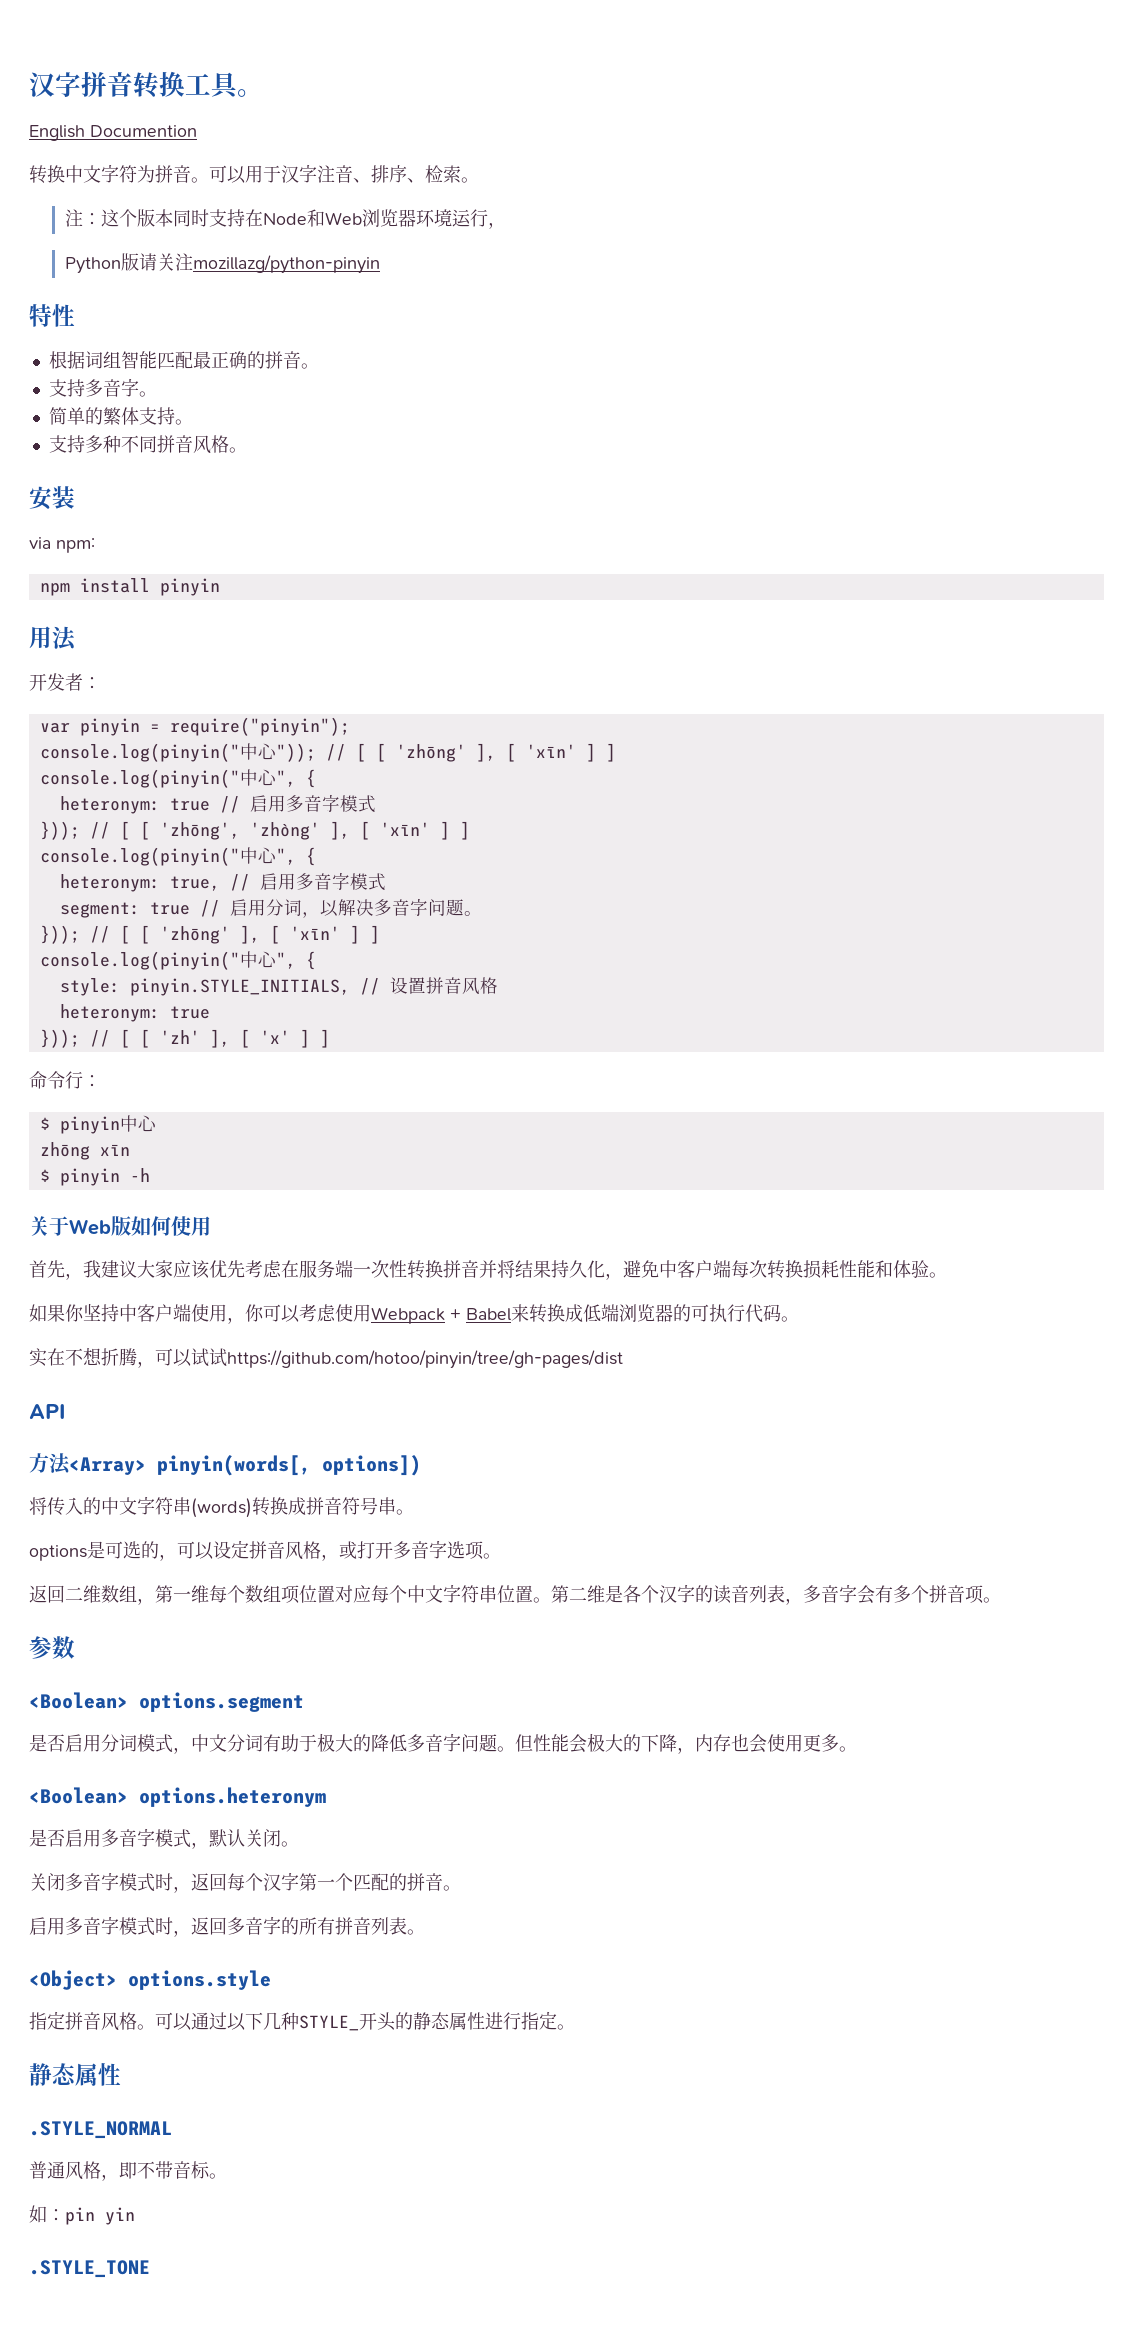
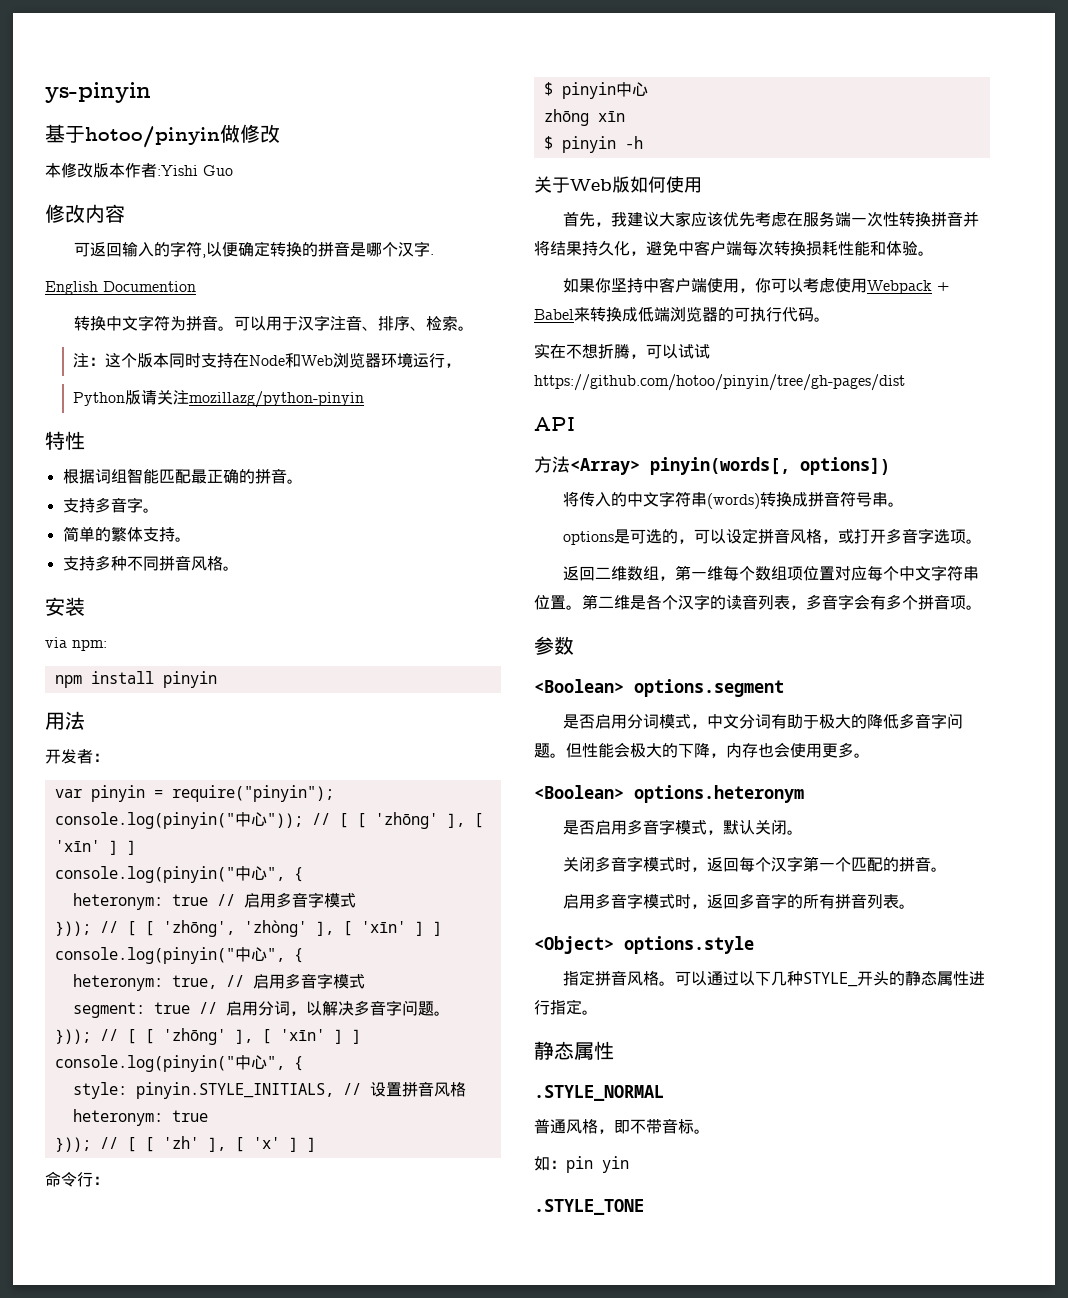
- 汉字拼音转换工具。
+ ys-pinyin
+ 基于hotoo/pinyin做修改
+ 本修改版本作者:Yishi Guo
+ 修改内容
+ 可返回输入的字符,以便确定转换的拼音是哪个汉字.

